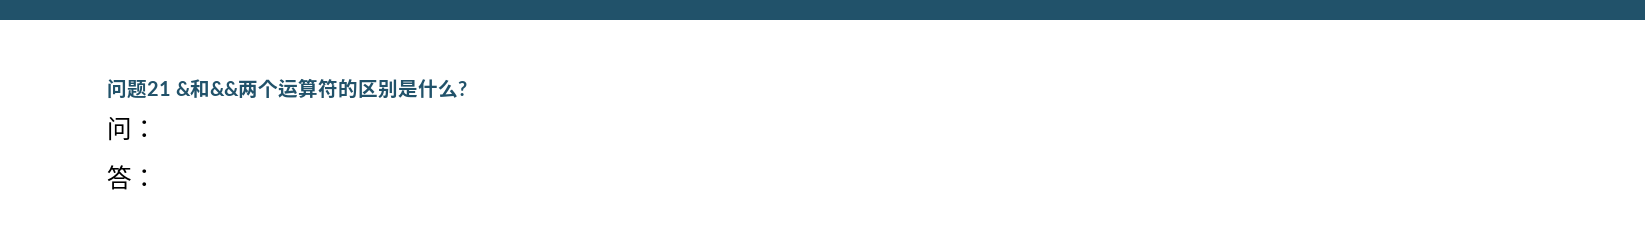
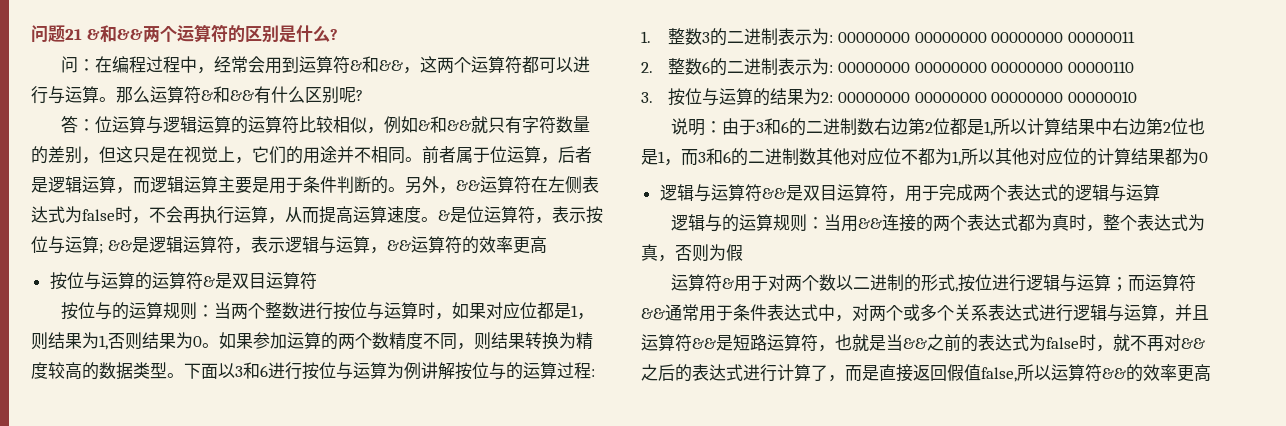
- 问：
- 答：
+ 问：在编程过程中，经常会用到运算符&和&&，这两个运算符都可以进行与运算。那么运算符&和&&有什么区别呢?
+ 答：位运算与逻辑运算的运算符比较相似，例如&和&&就只有字符数量的差别，但这只是在视觉上，它们的用途并不相同。前者属于位运算，后者是逻辑运算，而逻辑运算主要是用于条件判断的。另外，&&运算符在左侧表达式为false时，不会再执行运算，从而提高运算速度。&是位运算符，表示按位与运算; &&是逻辑运算符，表示逻辑与运算，&&运算符的效率更高
+ 按位与运算的运算符&是双目运算符
+ 按位与的运算规则：当两个整数进行按位与运算时，如果对应位都是1，则结果为1,否则结果为0。如果参加运算的两个数精度不同，则结果转换为精度较高的数据类型。下面以3和6进行按位与运算为例讲解按位与的运算过程:
+ 1.整数3的二进制表示为: 00000000 00000000 00000000 00000011
+ 2.整数6的二进制表示为: 00000000 00000000 00000000 00000110
+ 3.按位与运算的结果为2: 00000000 00000000 00000000 00000010
+ 说明：由于3和6的二进制数右边第2位都是1,所以计算结果中右边第2位也是1，而3和6的二进制数其他对应位不都为1,所以其他对应位的计算结果都为0
+ 逻辑与运算符&&是双目运算符，用于完成两个表达式的逻辑与运算
+ 逻辑与的运算规则：当用&&连接的两个表达式都为真时，整个表达式为真，否则为假
+ 运算符&用于对两个数以二进制的形式,按位进行逻辑与运算；而运算符&&通常用于条件表达式中，对两个或多个关系表达式进行逻辑与运算，并且运算符&&是短路运算符，也就是当&&之前的表达式为false时，就不再对&&之后的表达式进行计算了，而是直接返回假值false,所以运算符&&的效率更高

